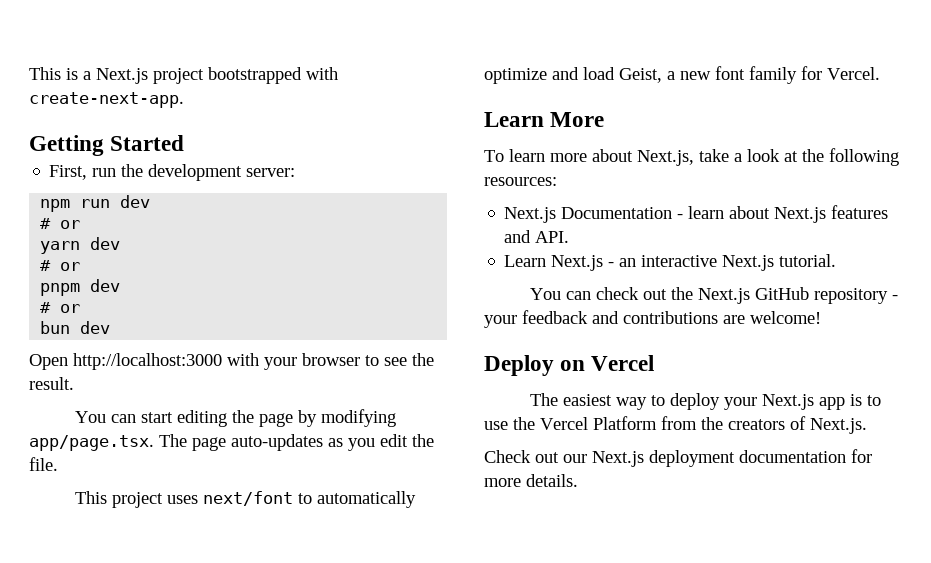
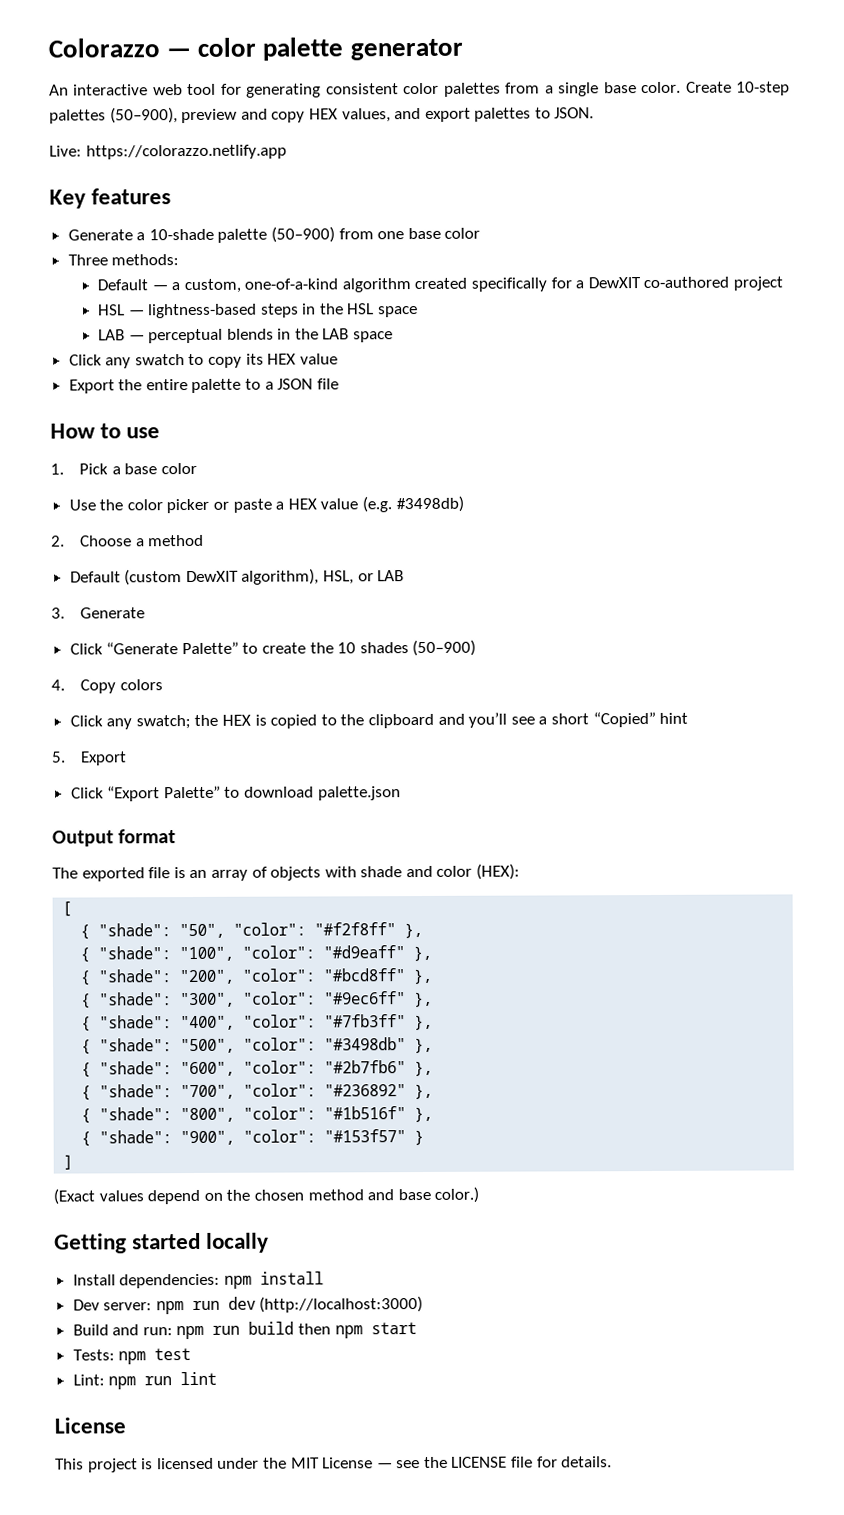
- This is a Next.js project bootstrapped with create-next-app.
- Getting Started
- First, run the development server:
- npm run dev
- # or
- yarn dev
- # or
- pnpm dev
- # or
- bun dev
- Open http://localhost:3000 with your browser to see the result.
- You can start editing the page by modifying app/page.tsx. The page auto-updates as you edit the file.
- This project uses next/font to automatically optimize and load Geist, a new font family for Vercel.
- Learn More
- To learn more about Next.js, take a look at the following resources:
- Next.js Documentation - learn about Next.js features and API.
- Learn Next.js - an interactive Next.js tutorial.
- You can check out the Next.js GitHub repository - your feedback and contributions are welcome!
- Deploy on Vercel
- The easiest way to deploy your Next.js app is to use the Vercel Platform from the creators of Next.js.
- Check out our Next.js deployment documentation for more details.
+ Colorazzo — color palette generator
+ An interactive web tool for generating consistent color palettes from a single base color. Create 10-step palettes (50–900), preview and copy HEX values, and export palettes to JSON.
+ Live: https://colorazzo.netlify.app
+ Key features
+ Generate a 10-shade palette (50–900) from one base color
+ Three methods:
+ Default — a custom, one-of-a-kind algorithm created specifically for a DewXIT co‑authored project
+ HSL — lightness-based steps in the HSL space
+ LAB — perceptual blends in the LAB space
+ Click any swatch to copy its HEX value
+ Export the entire palette to a JSON file
+ How to use
+ 1. Pick a base color
+ Use the color picker or paste a HEX value (e.g. #3498db)
+ 2. Choose a method
+ Default (custom DewXIT algorithm), HSL, or LAB
+ 3. Generate
+ Click “Generate Palette” to create the 10 shades (50–900)
+ 4. Copy colors
+ Click any swatch; the HEX is copied to the clipboard and you’ll see a short “Copied” hint
+ 5. Export
+ Click “Export Palette” to download palette.json
+ Output format
+ The exported file is an array of objects with shade and color (HEX):
+ [
+ { "shade": "50", "color": "#f2f8ff" },
+ { "shade": "100", "color": "#d9eaff" },
+ { "shade": "200", "color": "#bcd8ff" },
+ { "shade": "300", "color": "#9ec6ff" },
+ { "shade": "400", "color": "#7fb3ff" },
+ { "shade": "500", "color": "#3498db" },
+ { "shade": "600", "color": "#2b7fb6" },
+ { "shade": "700", "color": "#236892" },
+ { "shade": "800", "color": "#1b516f" },
+ { "shade": "900", "color": "#153f57" }
+ ]
+ (Exact values depend on the chosen method and base color.)
+ Getting started locally
+ Install dependencies: npm install
+ Dev server: npm run dev (http://localhost:3000)
+ Build and run: npm run build then npm start
+ Tests: npm test
+ Lint: npm run lint
+ License
+ This project is licensed under the MIT License — see the LICENSE file for details.

